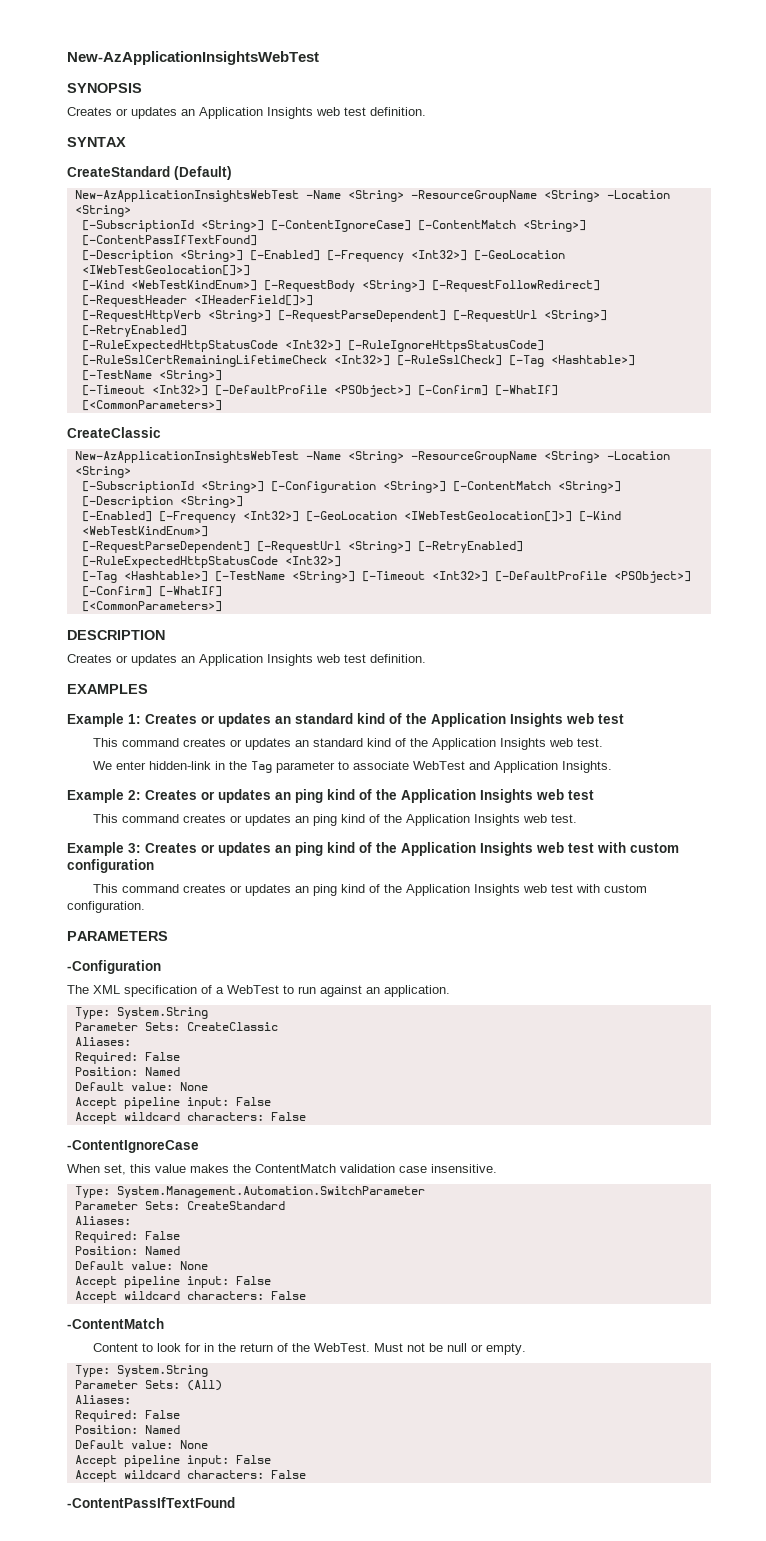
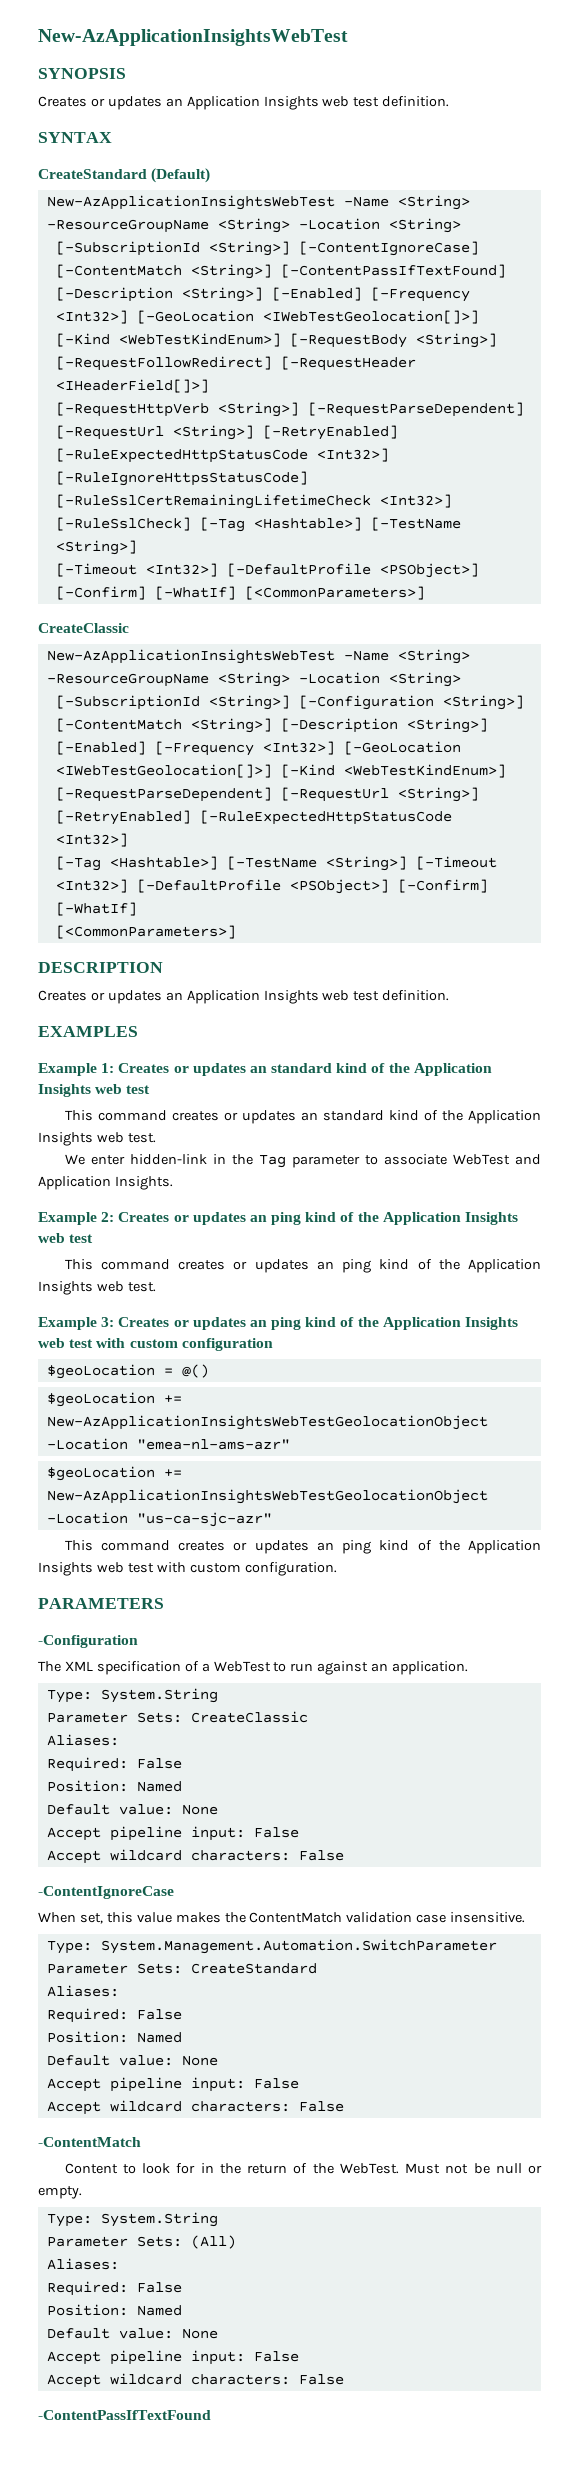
+ $geoLocation = @()
+ $geoLocation += New-AzApplicationInsightsWebTestGeolocationObject -Location "emea-nl-ams-azr"
+ $geoLocation += New-AzApplicationInsightsWebTestGeolocationObject -Location "us-ca-sjc-azr"

